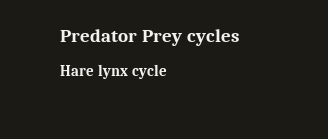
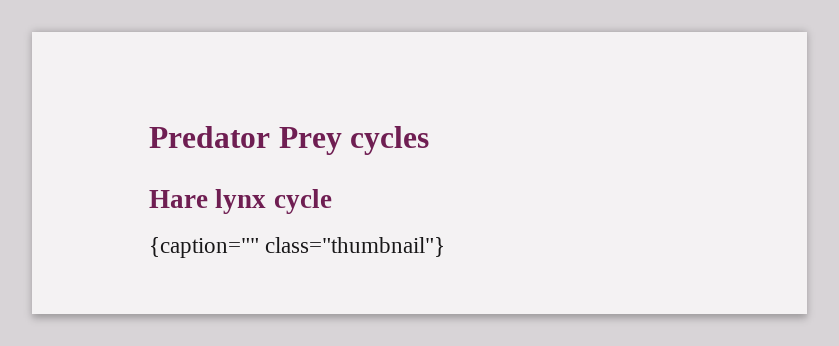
+ {caption="" class="thumbnail"}

